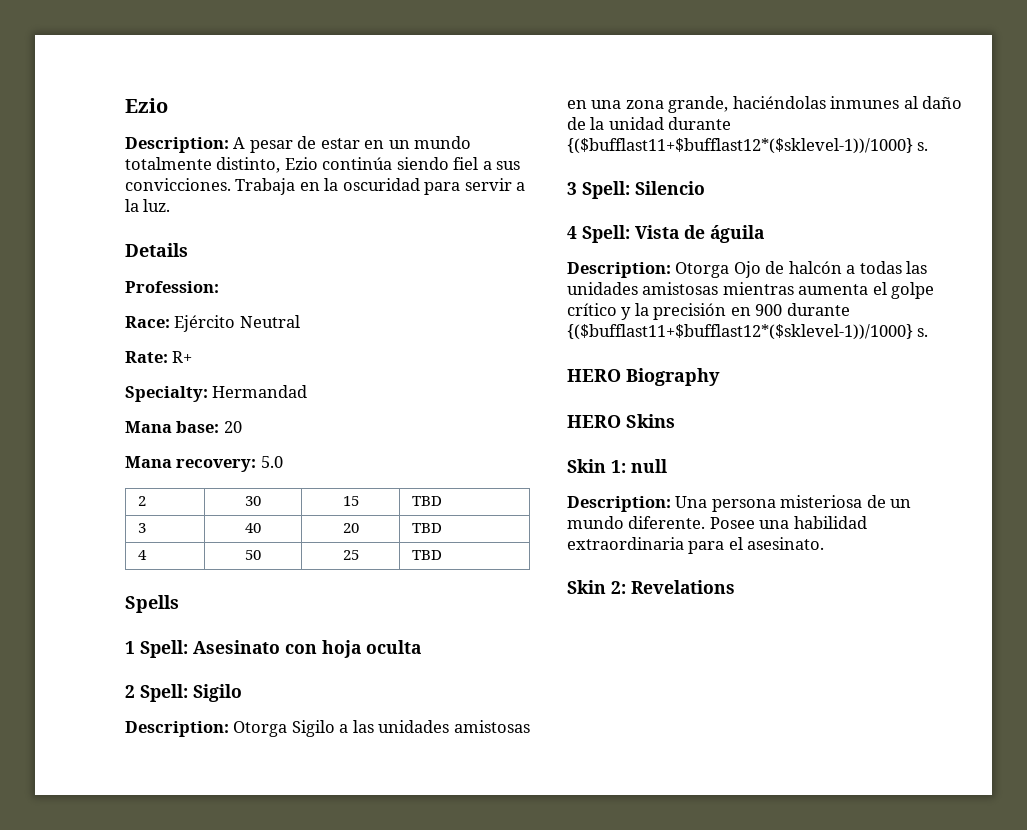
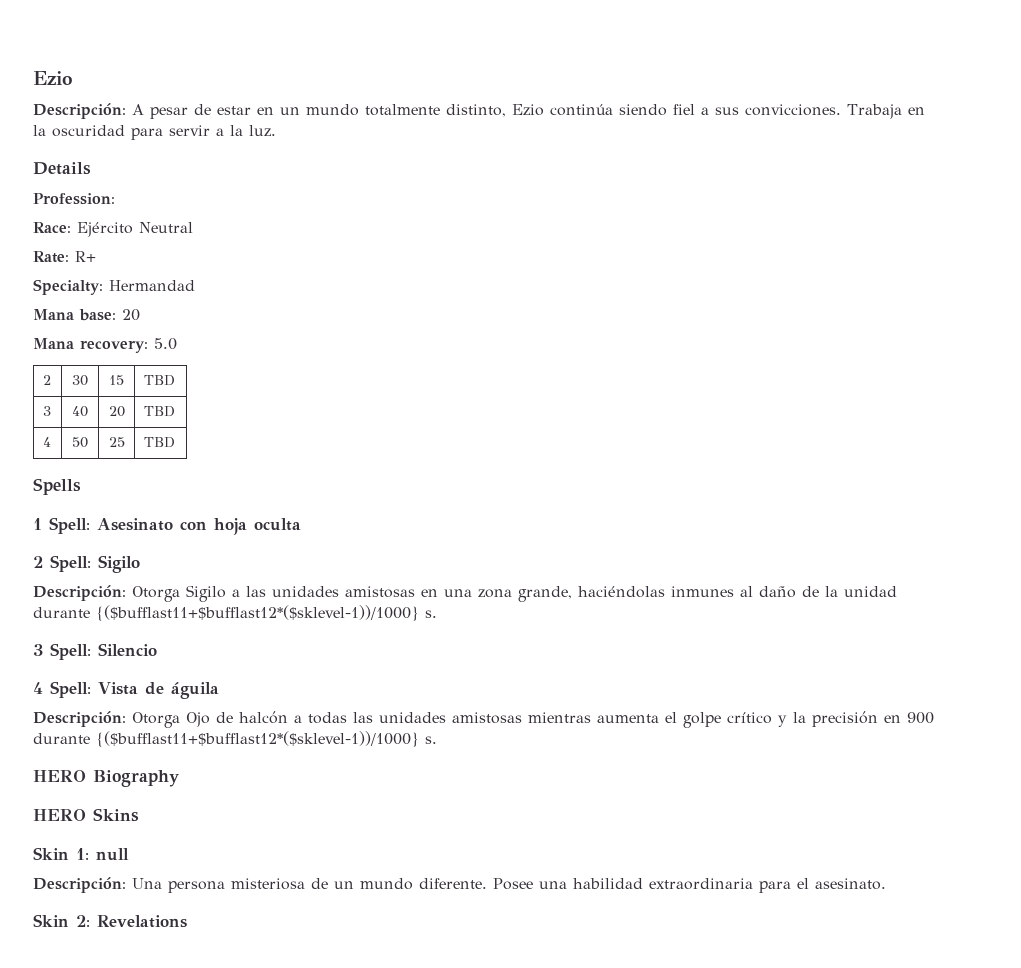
- Description: A pesar de estar en un mundo totalmente distinto, Ezio continúa siendo fiel a sus convicciones.
+ Descripción: A pesar de estar en un mundo totalmente distinto, Ezio continúa siendo fiel a sus convicciones.
- Description: Otorga Sigilo a las unidades amistosas en una zona grande, haciéndolas inmunes al daño de la unidad durante {($bufflast11+$bufflast12*($sklevel-1))/1000} s.
+ Descripción: Otorga Sigilo a las unidades amistosas en una zona grande, haciéndolas inmunes al daño de la unidad durante {($bufflast11+$bufflast12*($sklevel-1))/1000} s.
- Description: Otorga Ojo de halcón a todas las unidades amistosas mientras aumenta el golpe crítico y la precisión en 900 durante {($bufflast11+$bufflast12*($sklevel-1))/1000} s.
+ Descripción: Otorga Ojo de halcón a todas las unidades amistosas mientras aumenta el golpe crítico y la precisión en 900 durante {($bufflast11+$bufflast12*($sklevel-1))/1000} s.
- Description: Una persona misteriosa de un mundo diferente.
+ Descripción: Una persona misteriosa de un mundo diferente.

